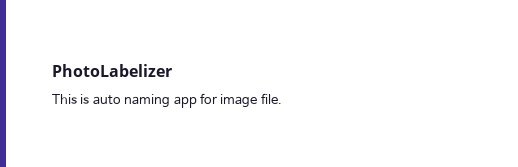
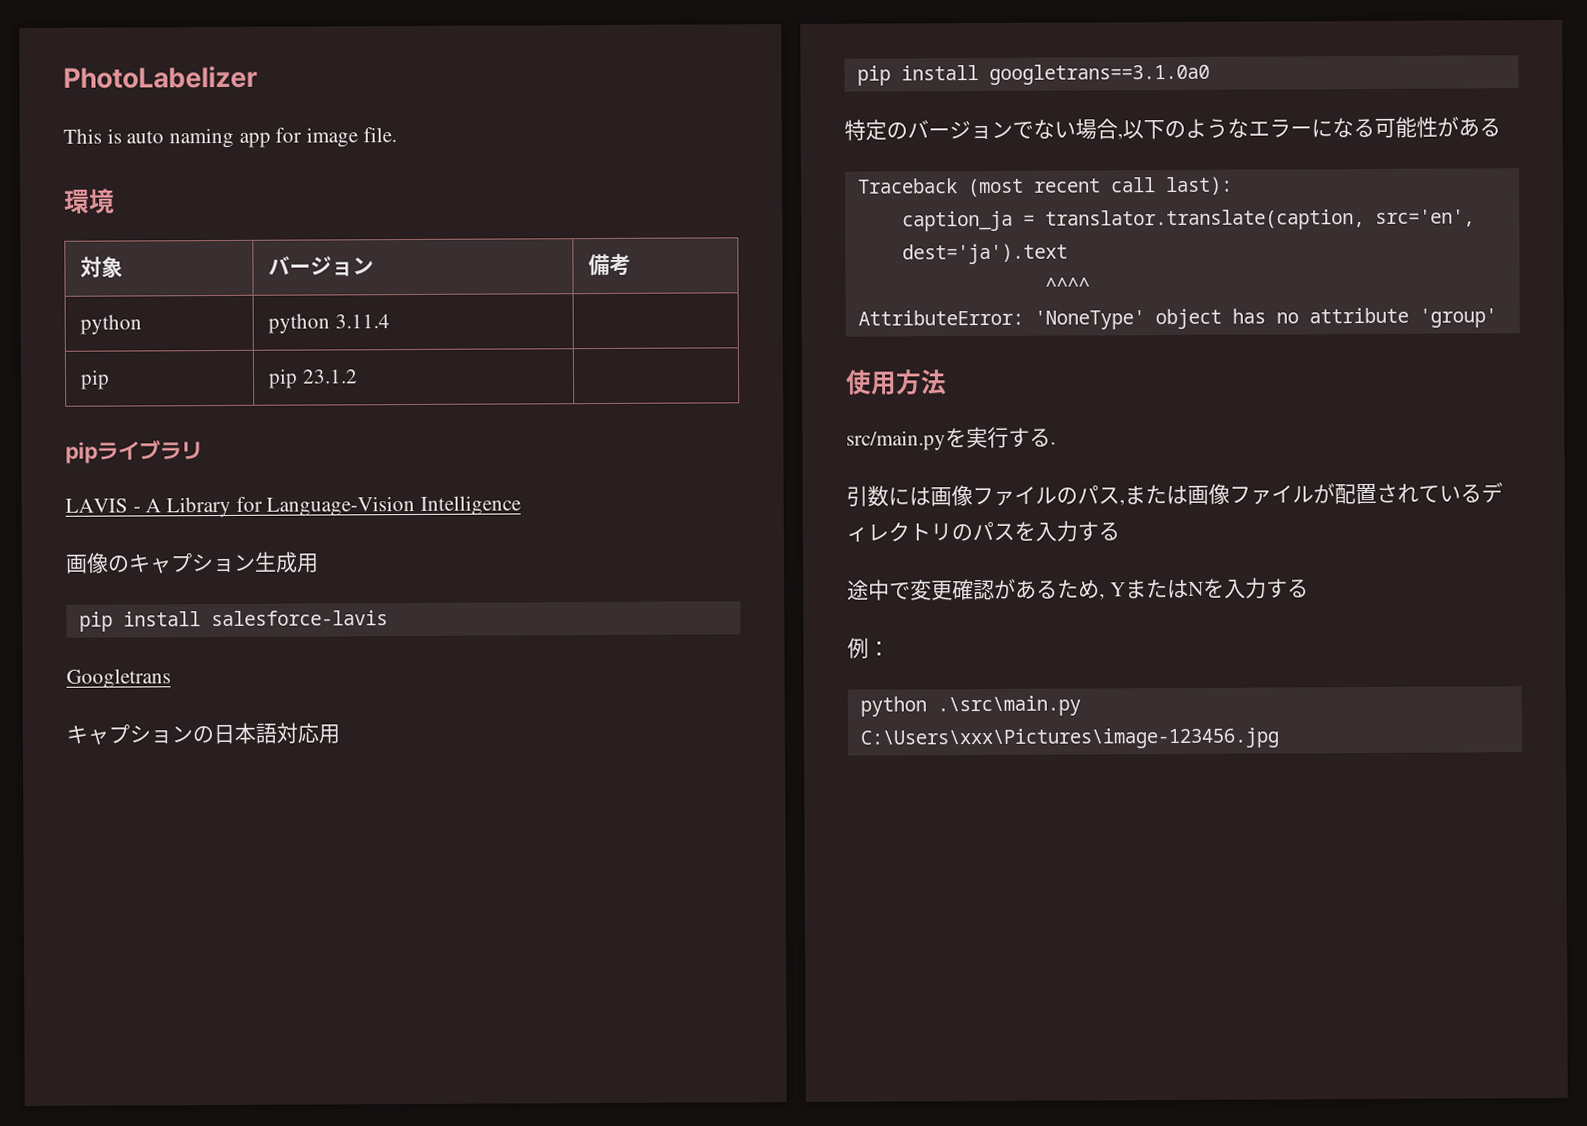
+ 環境
+ 対象 | バージョン | 備考
+ python | python 3.11.4 |
+ pip | pip 23.1.2 |
+ pipライブラリ
+ LAVIS - A Library for Language-Vision Intelligence
+ 画像のキャプション生成用
+ pip install salesforce-lavis
+ Googletrans
+ キャプションの日本語対応用
+ pip install googletrans==3.1.0a0
+ 特定のバージョンでない場合,以下のようなエラーになる可能性がある
+ Traceback (most recent call last):
+ caption_ja = translator.translate(caption, src='en', dest='ja').text
+ ^^^^
+ AttributeError: 'NoneType' object has no attribute 'group'
+ 使用方法
+ src/main.pyを実行する.
+ 引数には画像ファイルのパス,または画像ファイルが配置されているディレクトリのパスを入力する
+ 途中で変更確認があるため, YまたはNを入力する
+ 例：
+ python .\src\main.py C:\Users\xxx\Pictures\image-123456.jpg

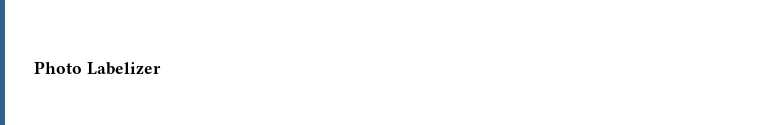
- PhotoLabelizer
- This is auto naming app for image file.
- 環境
- 対象 | バージョン | 備考
- python | python 3.11.4 |
- pip | pip 23.1.2 |
- pipライブラリ
- LAVIS - A Library for Language-Vision Intelligence
- 画像のキャプション生成用
- pip install salesforce-lavis
- Googletrans
- キャプションの日本語対応用
- pip install googletrans==3.1.0a0
- 特定のバージョンでない場合,以下のようなエラーになる可能性がある
- Traceback (most recent call last):
- caption_ja = translator.translate(caption, src='en', dest='ja').text
- ^^^^
- AttributeError: 'NoneType' object has no attribute 'group'
- 使用方法
- src/main.pyを実行する.
- 引数には画像ファイルのパス,または画像ファイルが配置されているディレクトリのパスを入力する
- 途中で変更確認があるため, YまたはNを入力する
- 例：
- python .\src\main.py C:\Users\xxx\Pictures\image-123456.jpg
+ Photo Labelizer

